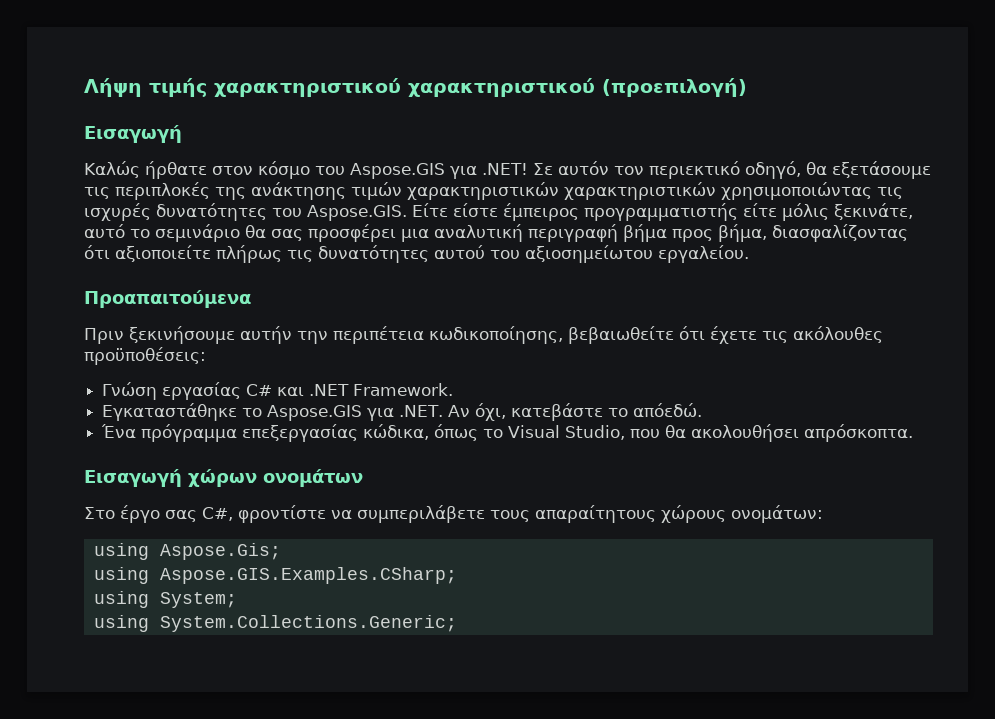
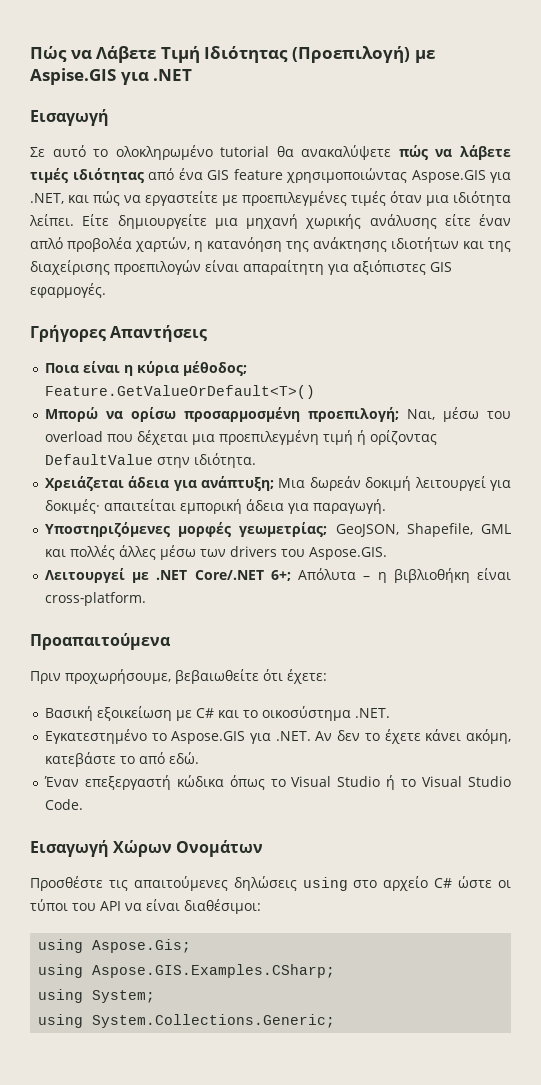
- Λήψη τιμής χαρακτηριστικού χαρακτηριστικού (προεπιλογή)
+ Πώς να Λάβετε Τιμή Ιδιότητας (Προεπιλογή) με Aspise.GIS για .NET
  Εισαγωγή
- Καλώς ήρθατε στον κόσμο του Aspose.GIS για .NET! Σε αυτόν τον περιεκτικό οδηγό, θα εξετάσουμε τις περιπλοκές της ανάκτησης τιμών χαρακτηριστικών χαρακτηριστικών χρησιμοποιώντας τις ισχυρές δυνατότητες του Aspose.GIS. Είτε είστε έμπειρος προγραμματιστής είτε μόλις ξεκινάτε, αυτό το σεμινάριο θα σας προσφέρει μια αναλυτική περιγραφή βήμα προς βήμα, διασφαλίζοντας ότι αξιοποιείτε πλήρως τις δυνατότητες αυτού του αξιοσημείωτου εργαλείου.
+ Σε αυτό το ολοκληρωμένο tutorial θα ανακαλύψετε πώς να λάβετε τιμές ιδιότητας από ένα GIS feature χρησιμοποιώντας Aspose.GIS για .NET, και πώς να εργαστείτε με προεπιλεγμένες τιμές όταν μια ιδιότητα λείπει. Είτε δημιουργείτε μια μηχανή χωρικής ανάλυσης είτε έναν απλό προβολέα χαρτών, η κατανόηση της ανάκτησης ιδιοτήτων και της διαχείρισης προεπιλογών είναι απαραίτητη για αξιόπιστες GIS εφαρμογές.
+ Γρήγορες Απαντήσεις
+ Ποια είναι η κύρια μέθοδος; Feature.GetValueOrDefault<T>()
+ Μπορώ να ορίσω προσαρμοσμένη προεπιλογή; Ναι, μέσω του overload που δέχεται μια προεπιλεγμένη τιμή ή ορίζοντας DefaultValue στην ιδιότητα.
+ Χρειάζεται άδεια για ανάπτυξη; Μια δωρεάν δοκιμή λειτουργεί για δοκιμές· απαιτείται εμπορική άδεια για παραγωγή.
+ Υποστηριζόμενες μορφές γεωμετρίας; GeoJSON, Shapefile, GML και πολλές άλλες μέσω των drivers του Aspose.GIS.
+ Λειτουργεί με .NET Core/.NET 6+; Απόλυτα – η βιβλιοθήκη είναι cross‑platform.
  Προαπαιτούμενα
- Πριν ξεκινήσουμε αυτήν την περιπέτεια κωδικοποίησης, βεβαιωθείτε ότι έχετε τις ακόλουθες προϋποθέσεις:
- Γνώση εργασίας C# και .NET Framework.
- Εγκαταστάθηκε το Aspose.GIS για .NET. Αν όχι, κατεβάστε το απόεδώ.
- Ένα πρόγραμμα επεξεργασίας κώδικα, όπως το Visual Studio, που θα ακολουθήσει απρόσκοπτα.
- Εισαγωγή χώρων ονομάτων
- Στο έργο σας C#, φροντίστε να συμπεριλάβετε τους απαραίτητους χώρους ονομάτων:
+ Πριν προχωρήσουμε, βεβαιωθείτε ότι έχετε:
+ Βασική εξοικείωση με C# και το οικοσύστημα .NET.
+ Εγκατεστημένο το Aspose.GIS για .NET. Αν δεν το έχετε κάνει ακόμη, κατεβάστε το από εδώ.
+ Έναν επεξεργαστή κώδικα όπως το Visual Studio ή το Visual Studio Code.
+ Εισαγωγή Χώρων Ονομάτων
+ Προσθέστε τις απαιτούμενες δηλώσεις using στο αρχείο C# ώστε οι τύποι του API να είναι διαθέσιμοι:

